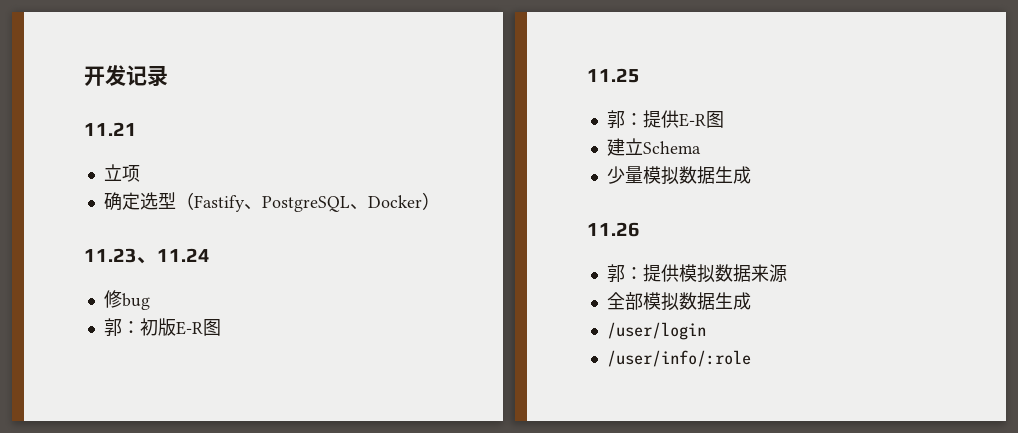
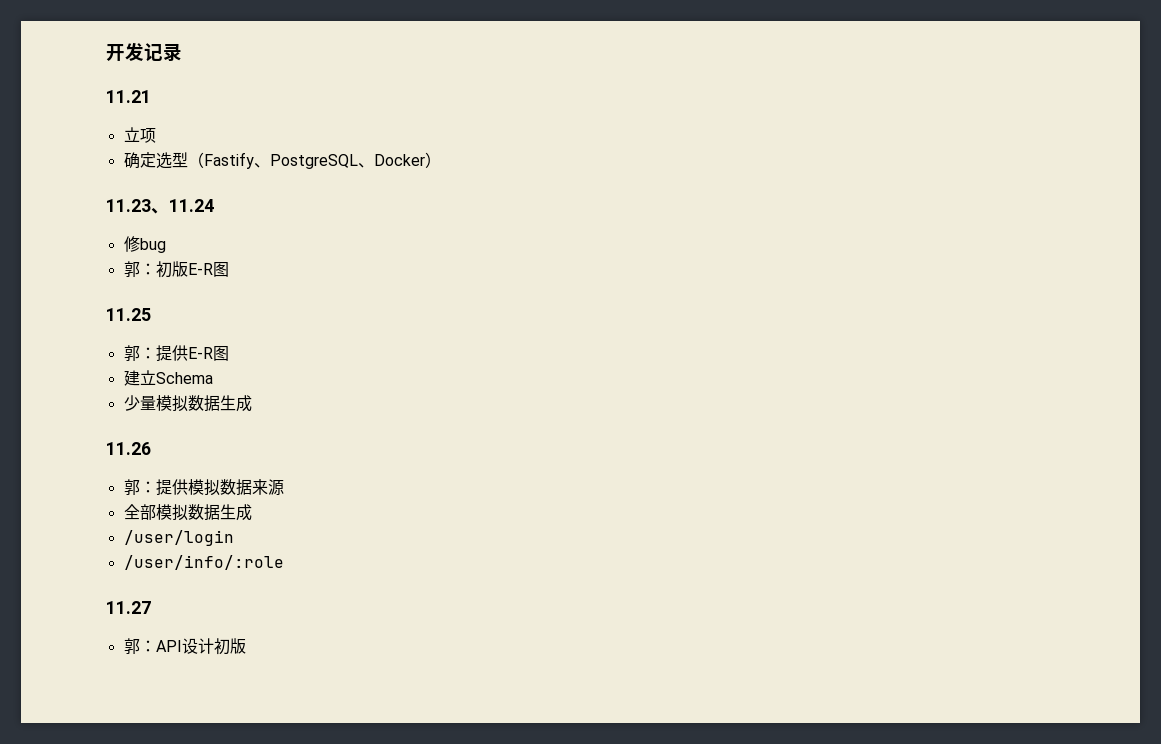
+ 11.27
+ 郭：API设计初版

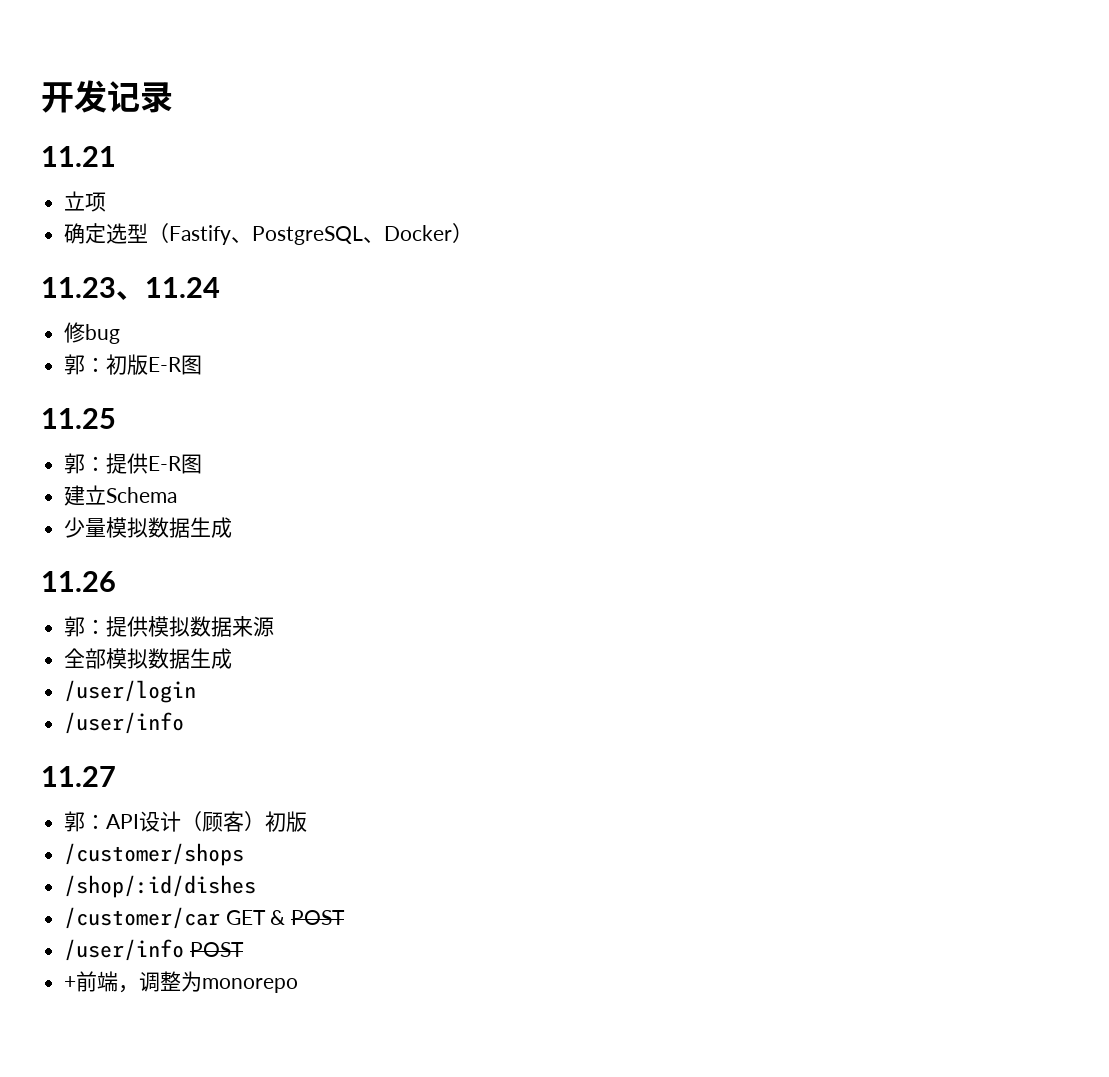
  /user/login
- /user/info/:role
+ /user/info
- 郭：API设计初版
+ 郭：API设计（顾客）初版
+ /customer/shops
+ /shop/:id/dishes
+ /customer/car GET & POST
+ /user/info POST
+ +前端，调整为monorepo

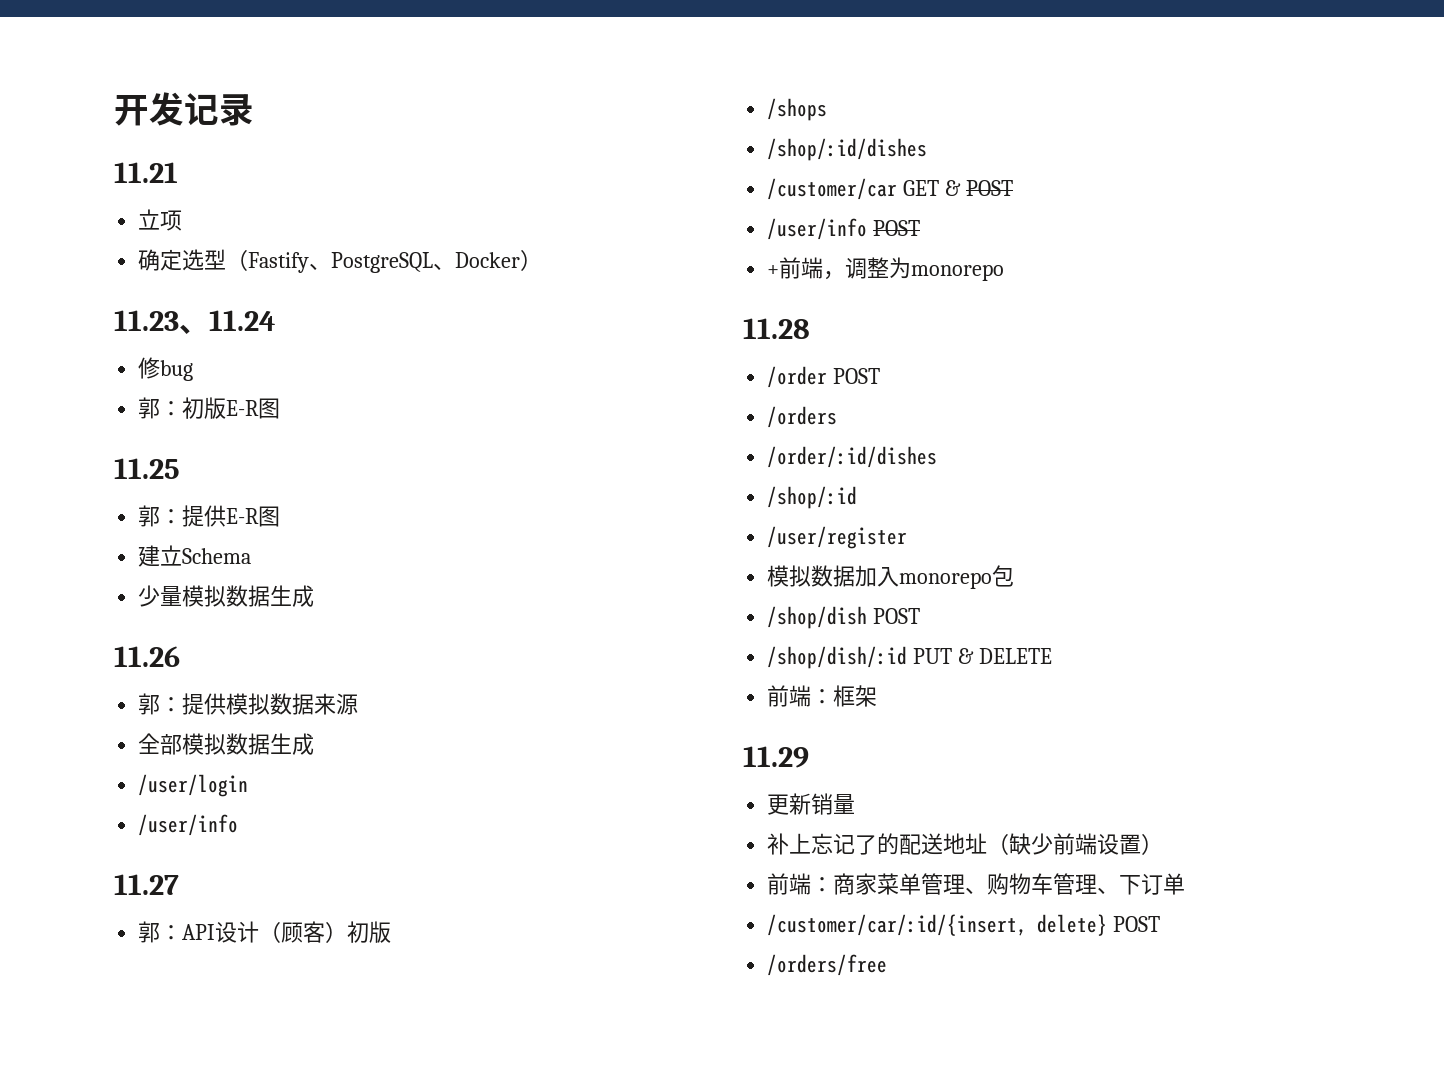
- /customer/shops
+ /shops
+ 11.28
+ /order POST
+ /orders
+ /order/:id/dishes
+ /shop/:id
+ /user/register
+ 模拟数据加入monorepo包
+ /shop/dish POST
+ /shop/dish/:id PUT & DELETE
+ 前端：框架
+ 11.29
+ 更新销量
+ 补上忘记了的配送地址（缺少前端设置）
+ 前端：商家菜单管理、购物车管理、下订单
+ /customer/car/:id/{insert, delete} POST
+ /orders/free

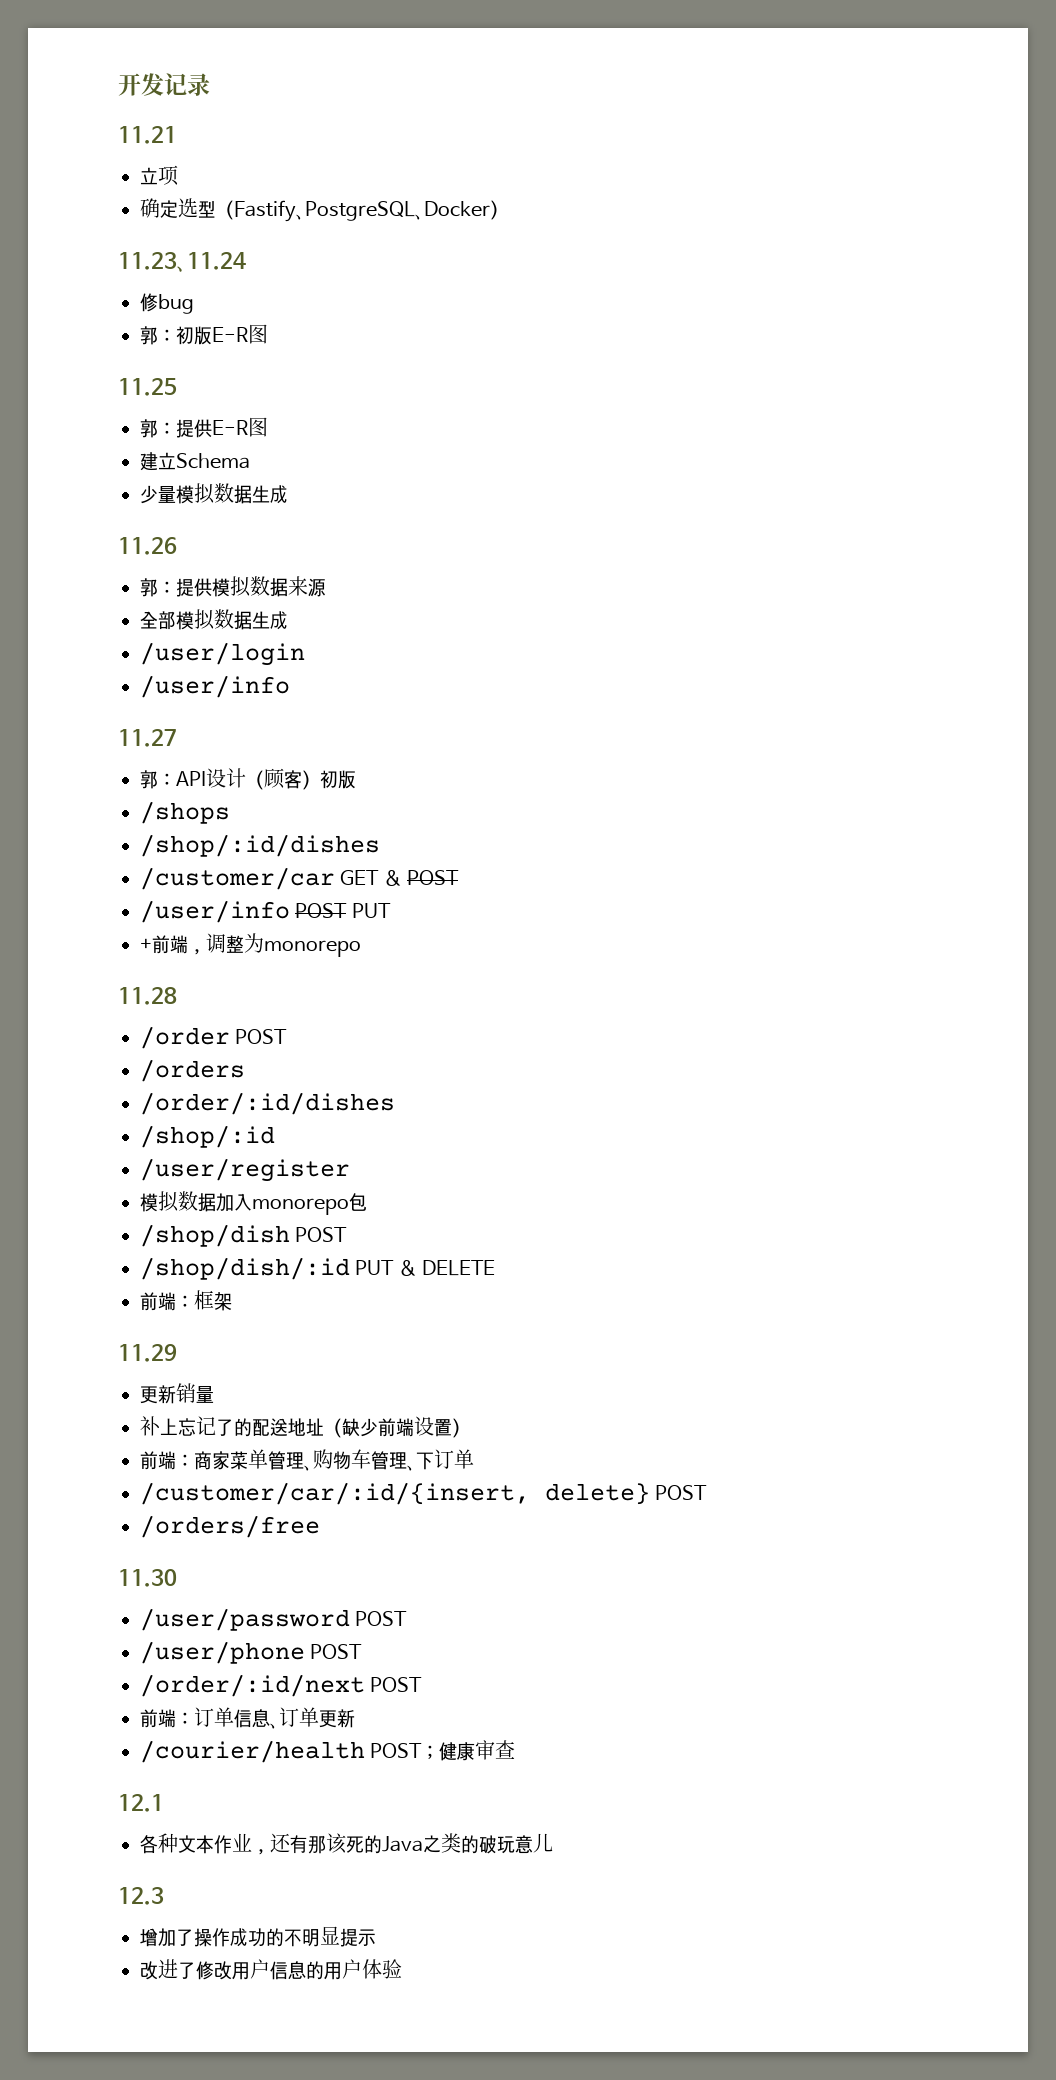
- /user/info POST
+ /user/info POST PUT
+ 11.30
+ /user/password POST
+ /user/phone POST
+ /order/:id/next POST
+ 前端：订单信息、订单更新
+ /courier/health POST；健康审查
+ 12.1
+ 各种文本作业，还有那该死的Java之类的破玩意儿
+ 12.3
+ 增加了操作成功的不明显提示
+ 改进了修改用户信息的用户体验

